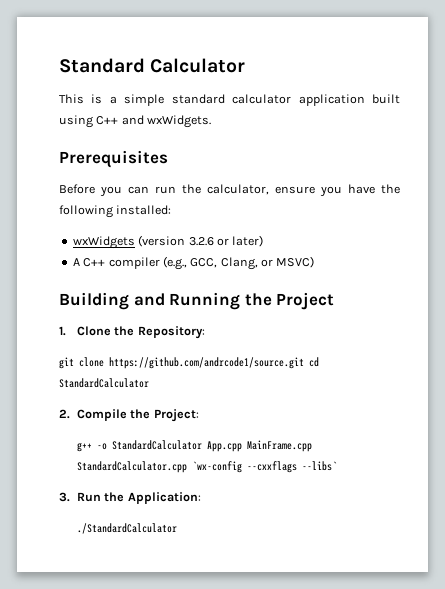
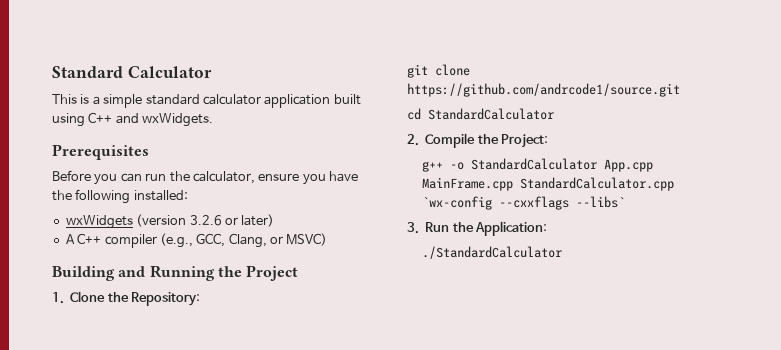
- git clone https://github.com/andrcode1/source.git cd StandardCalculator
+ git clone https://github.com/andrcode1/source.git
+ cd StandardCalculator

